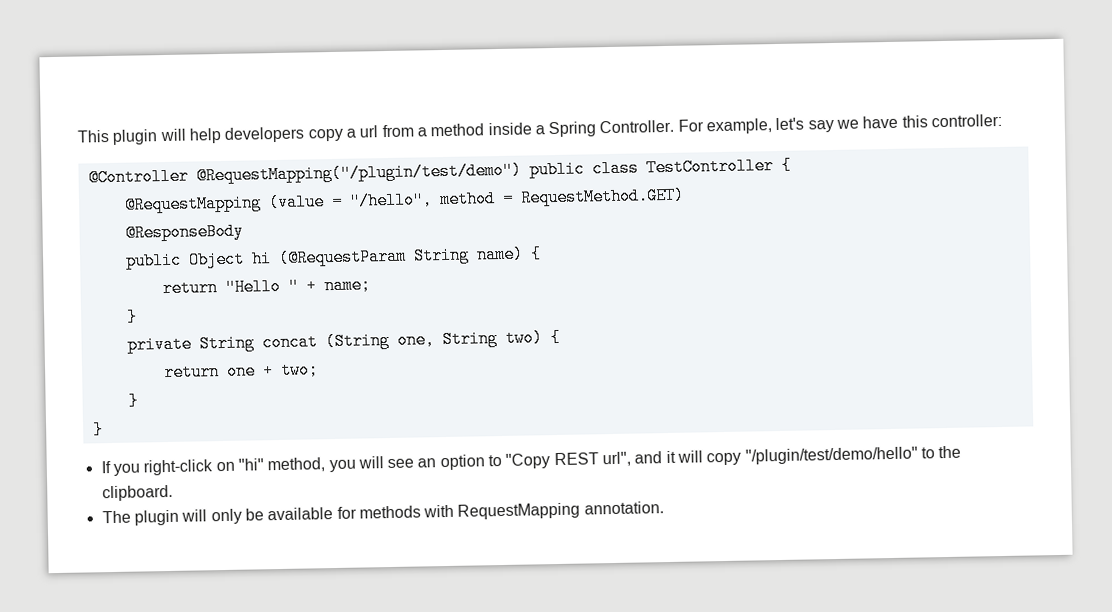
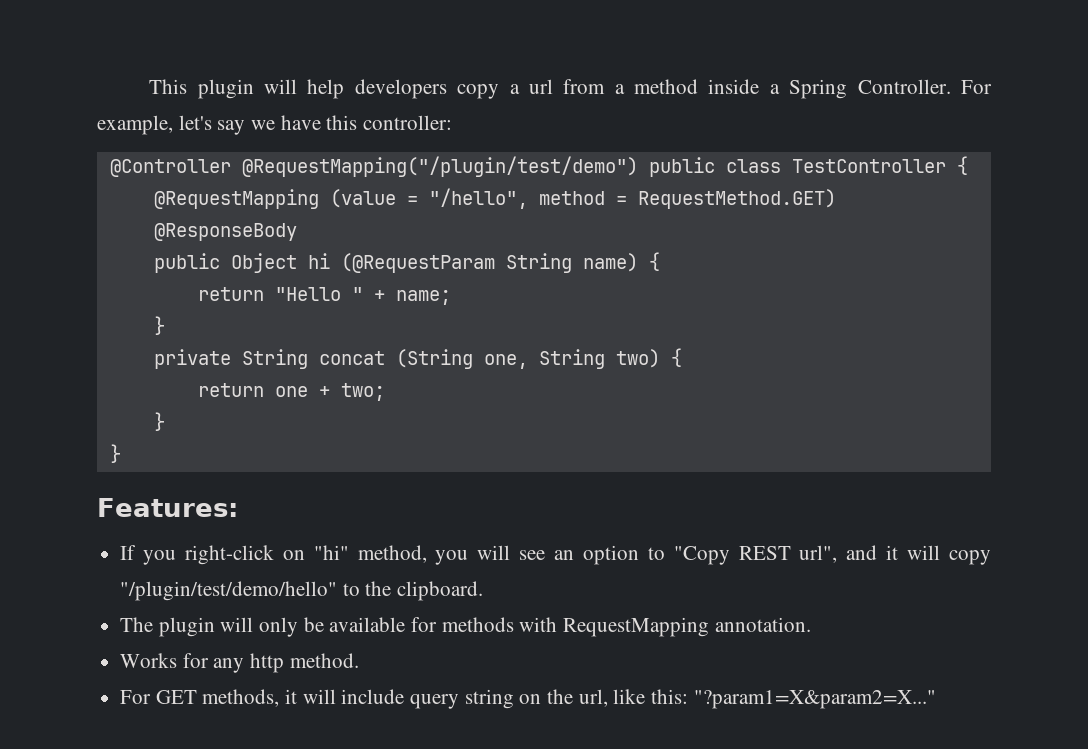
+ Features:
+ Works for any http method.
+ For GET methods, it will include query string on the url, like this: "?param1=X&param2=X..."

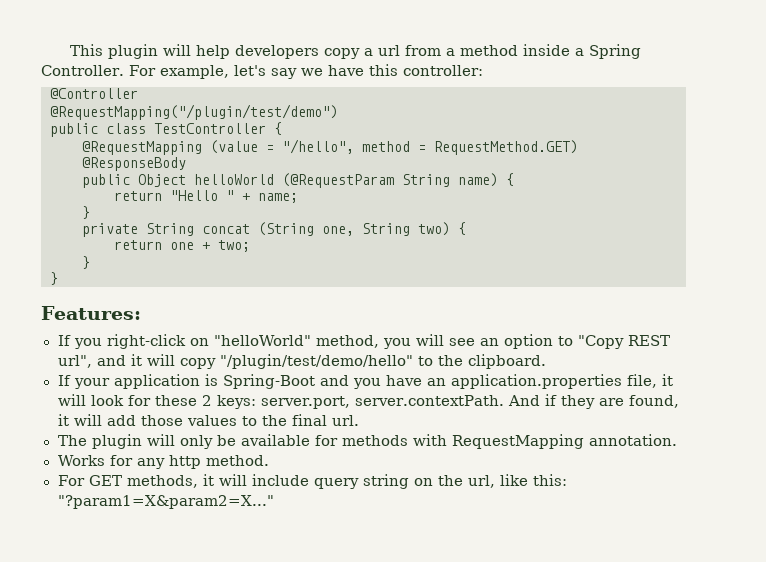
- @Controller @RequestMapping("/plugin/test/demo") public class TestController {
+ @Controller
+ @RequestMapping("/plugin/test/demo")
+ public class TestController {
- public Object hi (@RequestParam String name) {
+ public Object helloWorld (@RequestParam String name) {
- If you right-click on "hi" method, you will see an option to "Copy REST url", and it will copy "/plugin/test/demo/hello" to the clipboard.
+ If you right-click on "helloWorld" method, you will see an option to "Copy REST url", and it will copy "/plugin/test/demo/hello" to the clipboard.
+ If your application is Spring-Boot and you have an application.properties file, it will look for these 2 keys: server.port, server.contextPath. And if they are found, it will add those values to the final url.

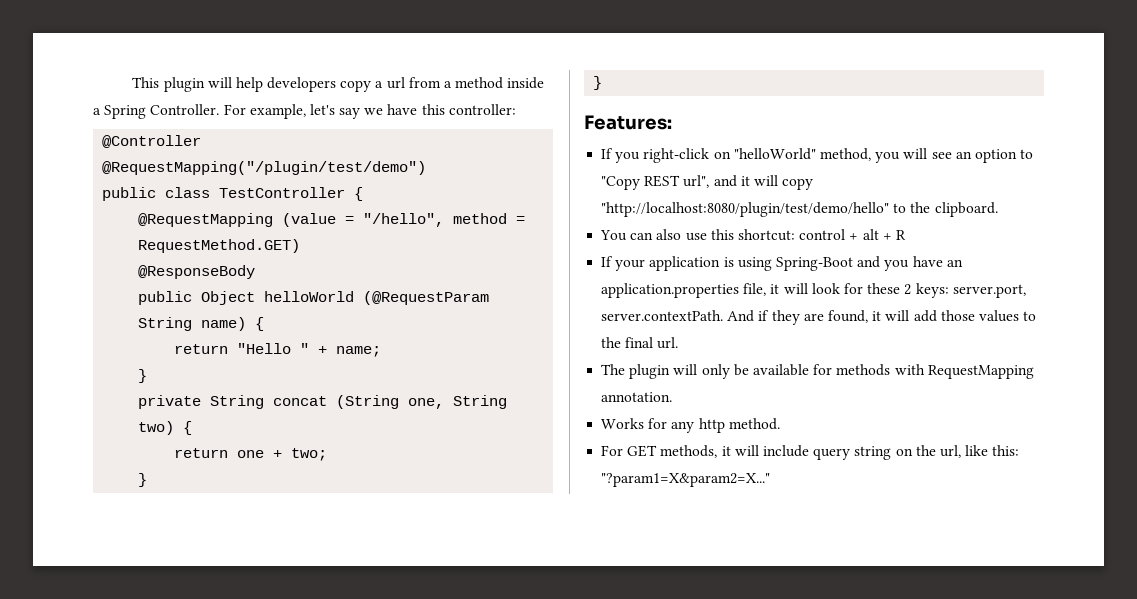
- If you right-click on "helloWorld" method, you will see an option to "Copy REST url", and it will copy "/plugin/test/demo/hello" to the clipboard.
+ If you right-click on "helloWorld" method, you will see an option to "Copy REST url", and it will copy "http://localhost:8080/plugin/test/demo/hello" to the clipboard.
+ You can also use this shortcut: control + alt + R
- If your application is Spring-Boot and you have an application.properties file, it will look for these 2 keys: server.port, server.contextPath. And if they are found, it will add those values to the final url.
+ If your application is using Spring-Boot and you have an application.properties file, it will look for these 2 keys: server.port, server.contextPath. And if they are found, it will add those values to the final url.

